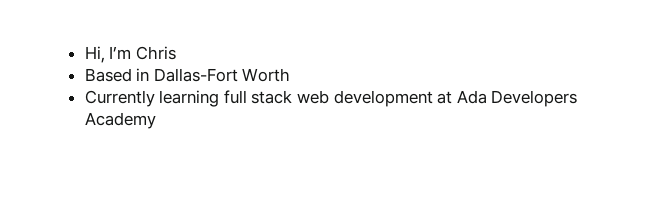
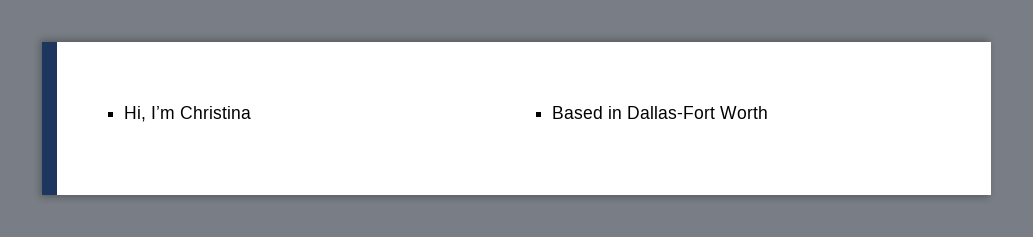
- Hi, I’m Chris
+ Hi, I’m Christina
- Currently learning full stack web development at Ada Developers Academy

